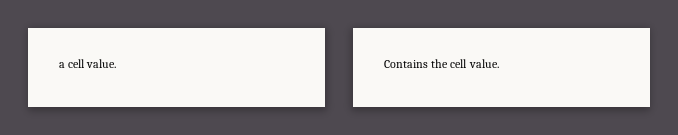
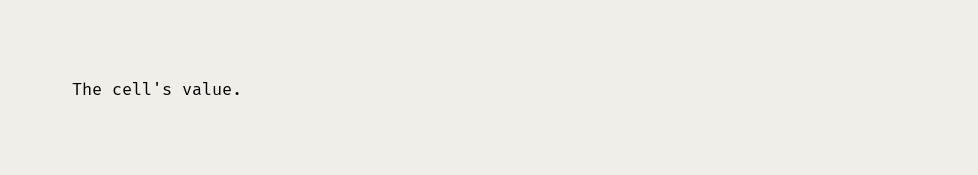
- a cell value.
- Contains the cell value.
+ The cell's value.

